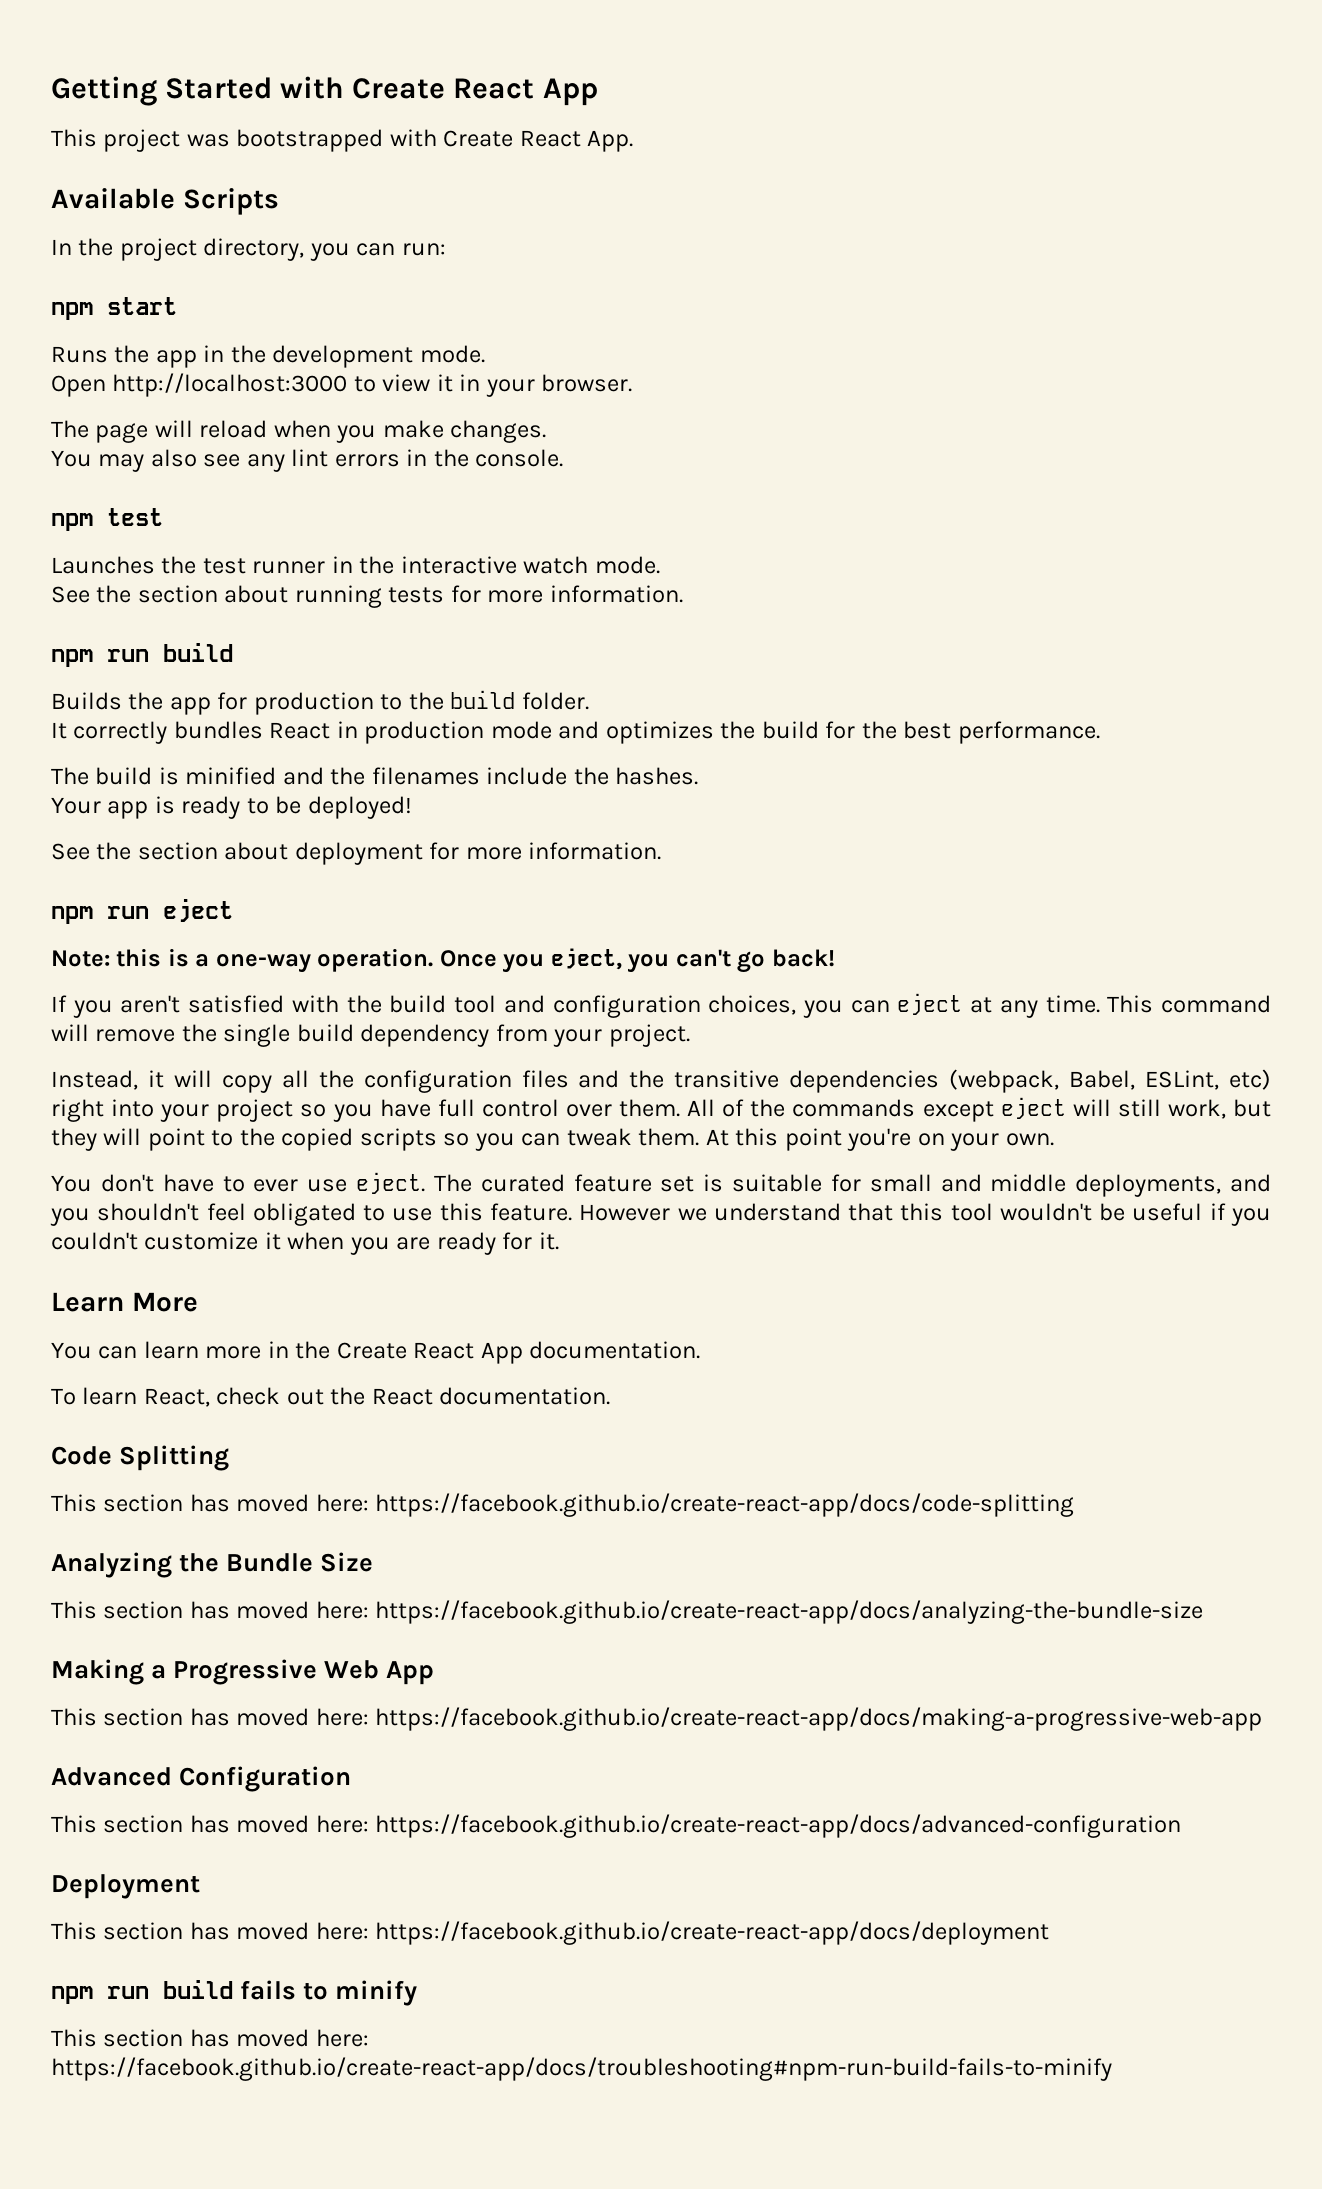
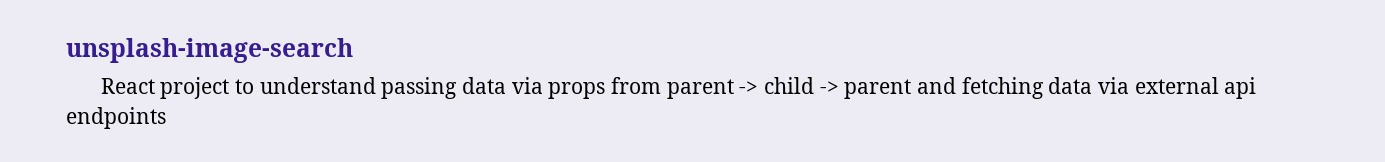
- Getting Started with Create React App
- This project was bootstrapped with Create React App.
- Available Scripts
- In the project directory, you can run:
- npm start
- Runs the app in the development mode.
- Open http://localhost:3000 to view it in your browser.
- The page will reload when you make changes.
- You may also see any lint errors in the console.
- npm test
- Launches the test runner in the interactive watch mode.
- See the section about running tests for more information.
- npm run build
- Builds the app for production to the build folder.
- It correctly bundles React in production mode and optimizes the build for the best performance.
- The build is minified and the filenames include the hashes.
- Your app is ready to be deployed!
- See the section about deployment for more information.
- npm run eject
- Note: this is a one-way operation. Once you eject, you can't go back!
- If you aren't satisfied with the build tool and configuration choices, you can eject at any time. This command will remove the single build dependency from your project.
- Instead, it will copy all the configuration files and the transitive dependencies (webpack, Babel, ESLint, etc) right into your project so you have full control over them. All of the commands except eject will still work, but they will point to the copied scripts so you can tweak them. At this point you're on your own.
- You don't have to ever use eject. The curated feature set is suitable for small and middle deployments, and you shouldn't feel obligated to use this feature. However we understand that this tool wouldn't be useful if you couldn't customize it when you are ready for it.
- Learn More
- You can learn more in the Create React App documentation.
- To learn React, check out the React documentation.
- Code Splitting
- This section has moved here: https://facebook.github.io/create-react-app/docs/code-splitting
- Analyzing the Bundle Size
- This section has moved here: https://facebook.github.io/create-react-app/docs/analyzing-the-bundle-size
- Making a Progressive Web App
- This section has moved here: https://facebook.github.io/create-react-app/docs/making-a-progressive-web-app
- Advanced Configuration
- This section has moved here: https://facebook.github.io/create-react-app/docs/advanced-configuration
- Deployment
- This section has moved here: https://facebook.github.io/create-react-app/docs/deployment
- npm run build fails to minify
- This section has moved here: https://facebook.github.io/create-react-app/docs/troubleshooting#npm-run-build-fails-to-minify
+ unsplash-image-search
+ React project to understand passing data via props from parent -> child -> parent and fetching data via external api endpoints

